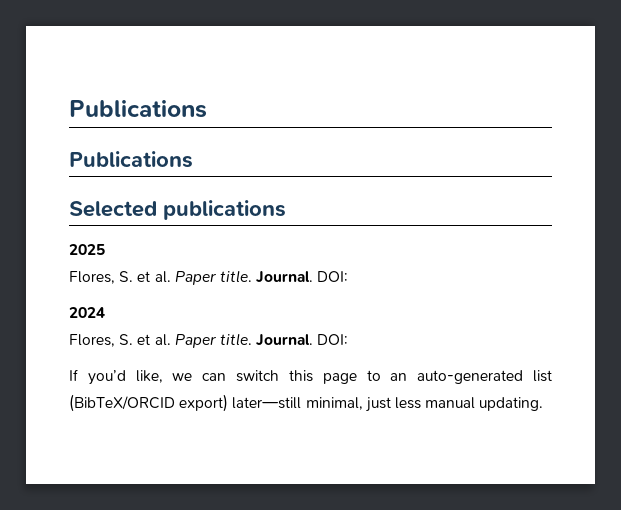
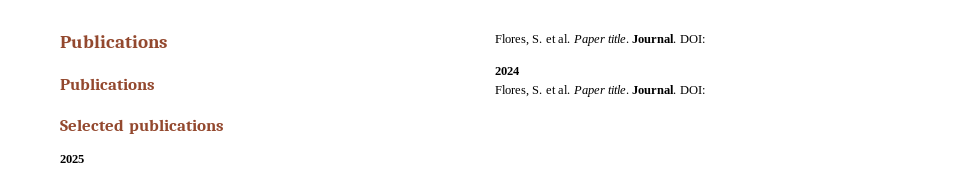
- If you’d like, we can switch this page to an auto-generated list (BibTeX/ORCID export) later—still minimal, just less manual updating.

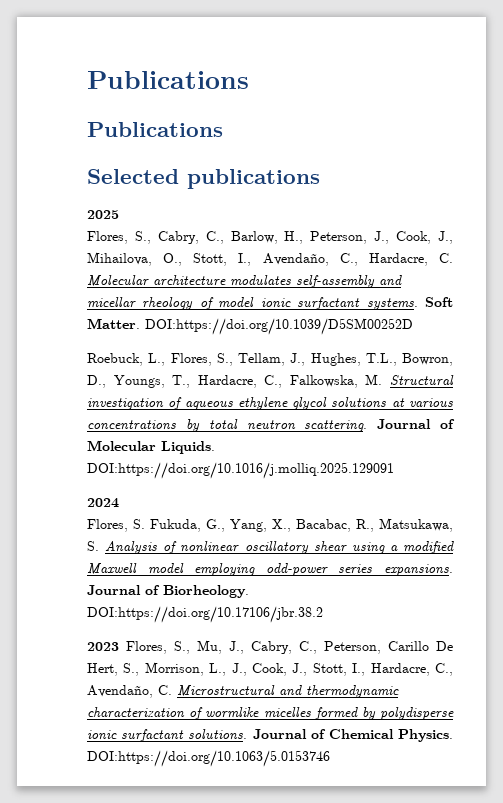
  2025
- Flores, S. et al. Paper title. Journal. DOI:
+ Flores, S., Cabry, C., Barlow, H., Peterson, J., Cook, J., Mihailova, O., Stott, I., Avendaño, C., Hardacre, C. Molecular architecture modulates self-assembly and micellar rheology of model ionic surfactant systems. Soft Matter. DOI:https://doi.org/10.1039/D5SM00252D
+ Roebuck, L., Flores, S., Tellam, J., Hughes, T.L., Bowron, D., Youngs, T., Hardacre, C., Falkowska, M. Structural investigation of aqueous ethylene glycol solutions at various concentrations by total neutron scattering. Journal of Molecular Liquids. DOI:https://doi.org/10.1016/j.molliq.2025.129091
  2024
- Flores, S. et al. Paper title. Journal. DOI:
+ Flores, S. Fukuda, G., Yang, X., Bacabac, R., Matsukawa, S. Analysis of nonlinear oscillatory shear using a modified Maxwell model employing odd-power series expansions. Journal of Biorheology. DOI:https://doi.org/10.17106/jbr.38.2
+ 2023 Flores, S., Mu, J., Cabry, C., Peterson, Carillo De Hert, S., Morrison, L., J., Cook, J., Stott, I., Hardacre, C., Avendaño, C. Microstructural and thermodynamic characterization of wormlike micelles formed by polydisperse ionic surfactant solutions. Journal of Chemical Physics. DOI:https://doi.org/10.1063/5.0153746

